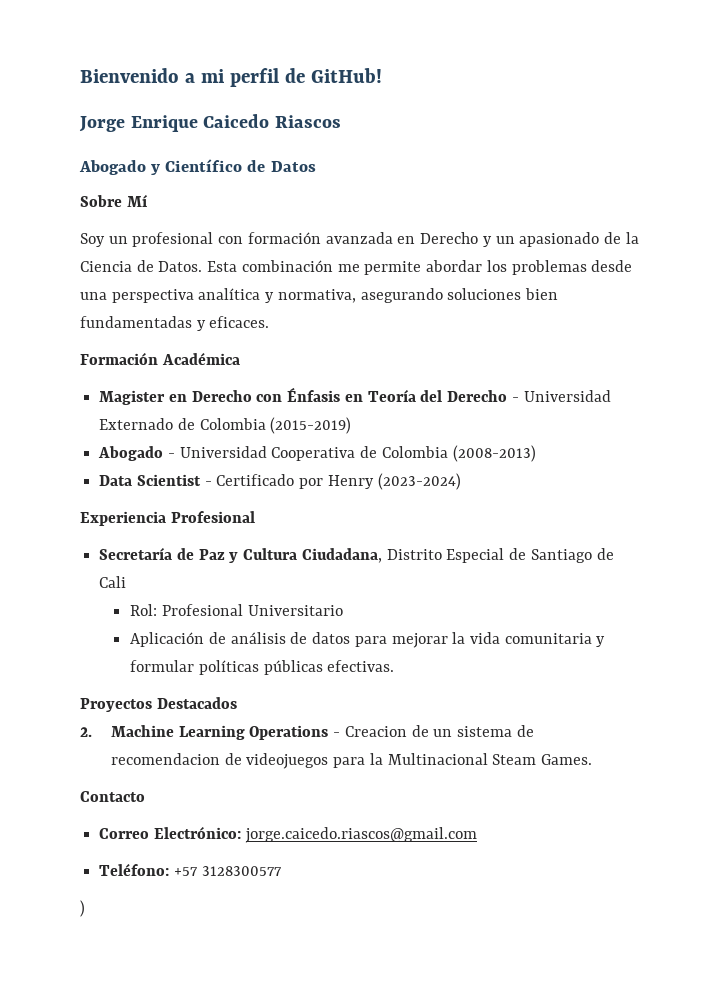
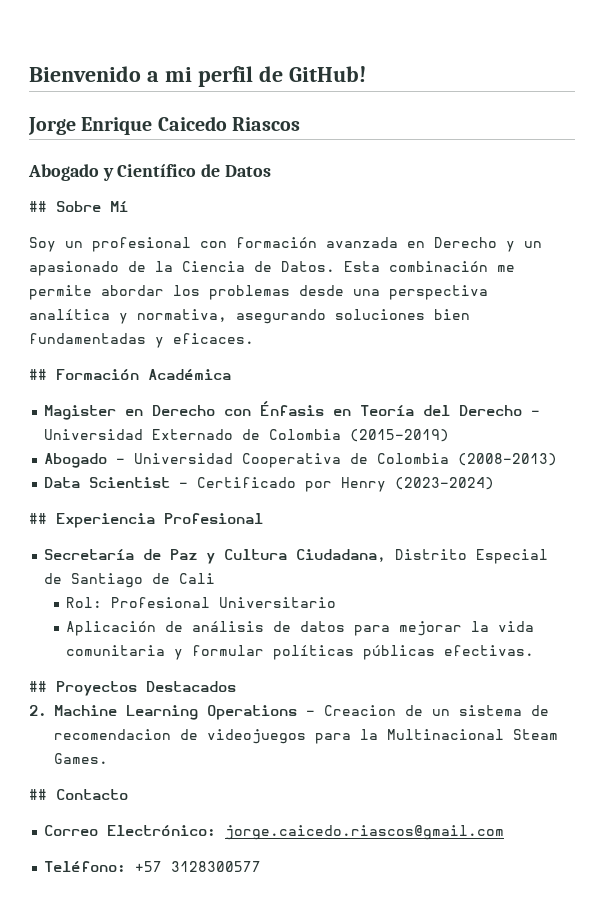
- Sobre Mí
+ ## Sobre Mí
- Formación Académica
+ ## Formación Académica
- Experiencia Profesional
+ ## Experiencia Profesional
- Proyectos Destacados
+ ## Proyectos Destacados
- Contacto
+ ## Contacto
- )

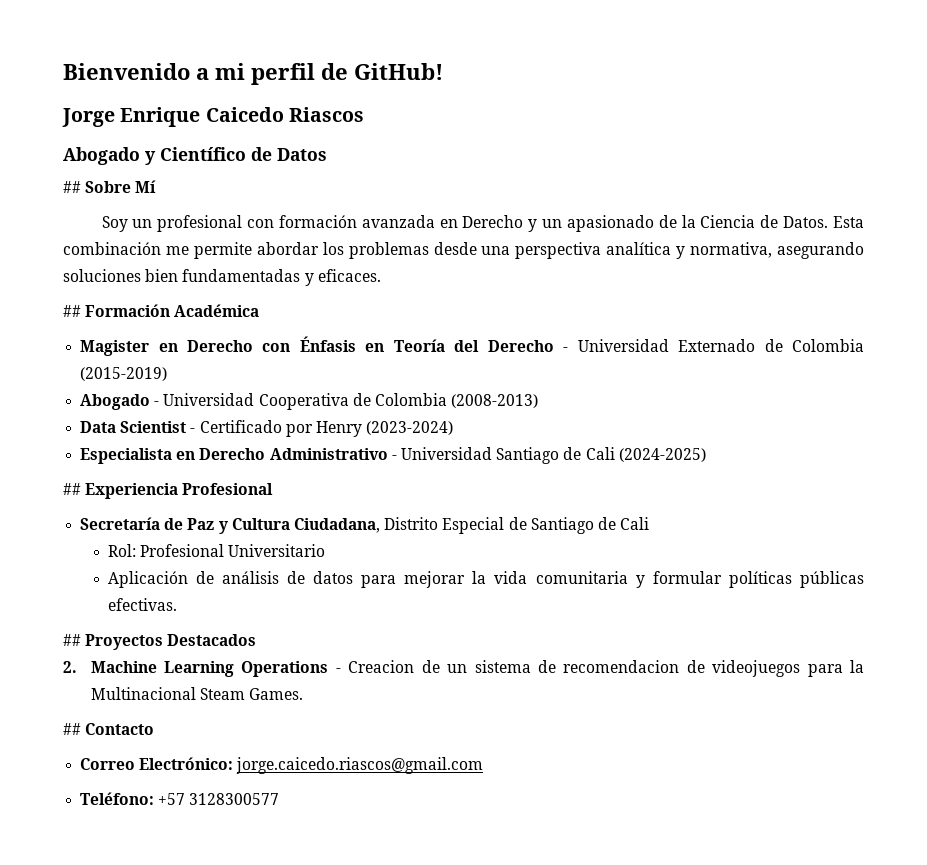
+ Especialista en Derecho Administrativo - Universidad Santiago de Cali (2024-2025)

